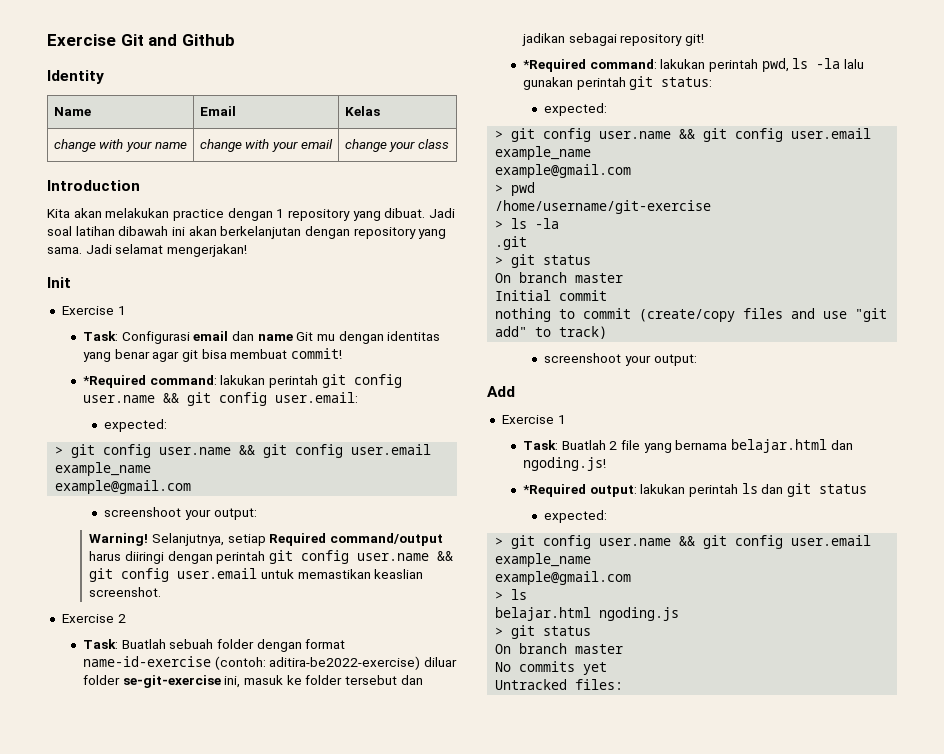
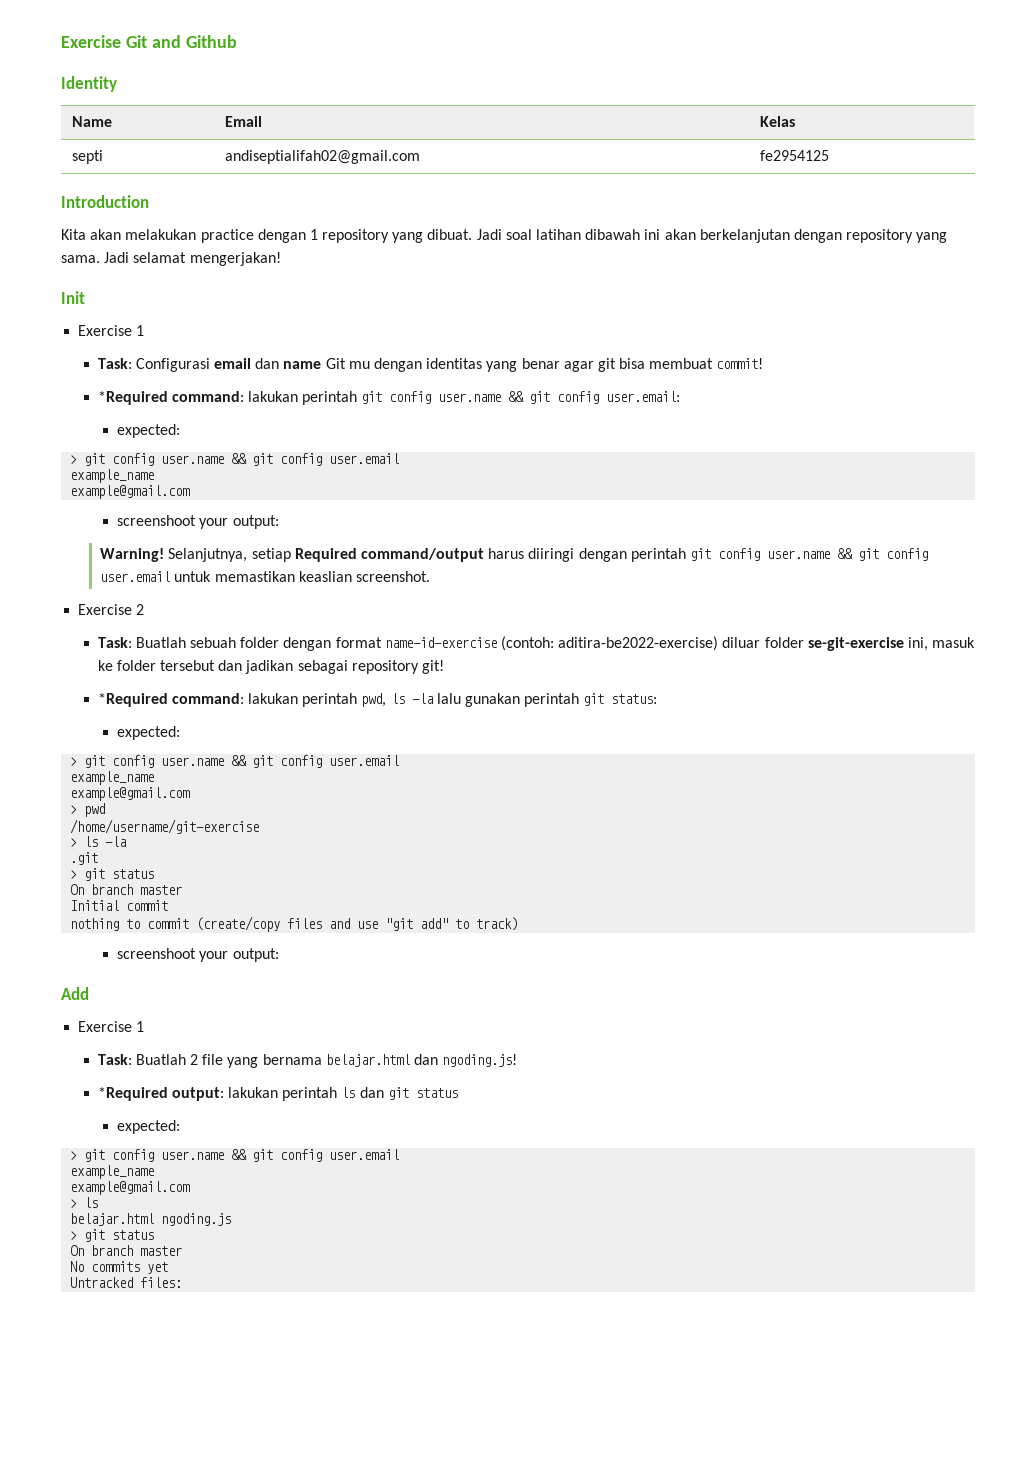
- change with your name | change with your email | change your class
+ septi | andiseptialifah02@gmail.com | fe2954125

